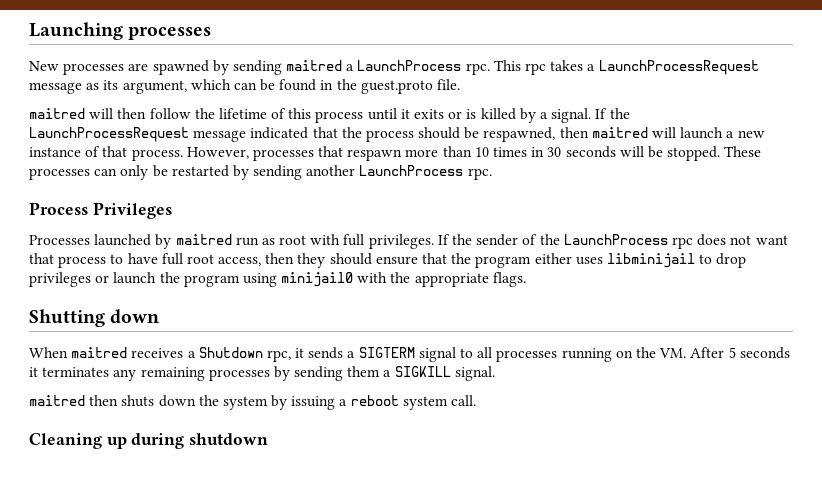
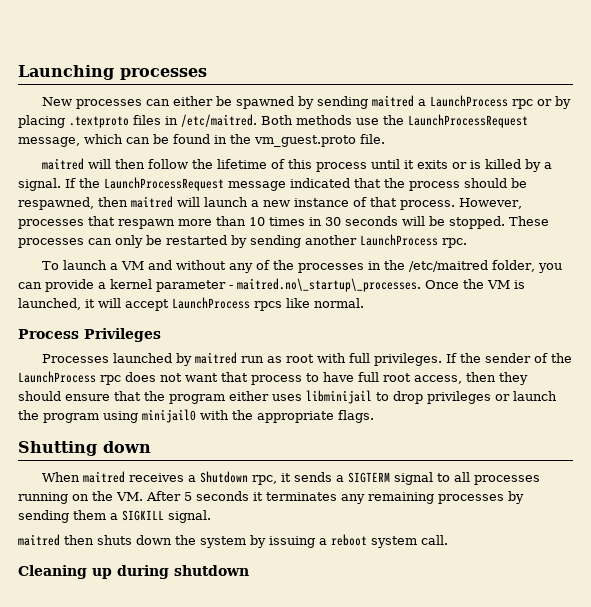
- New processes are spawned by sending maitred a LaunchProcess rpc. This rpc takes a LaunchProcessRequest message as its argument, which can be found in the guest.proto file.
+ New processes can either be spawned by sending maitred a LaunchProcess rpc or by placing .textproto files in /etc/maitred. Both methods use the LaunchProcessRequest message, which can be found in the vm_guest.proto file.
+ To launch a VM and without any of the processes in the /etc/maitred folder, you can provide a kernel parameter - maitred.no\_startup\_processes. Once the VM is launched, it will accept LaunchProcess rpcs like normal.

